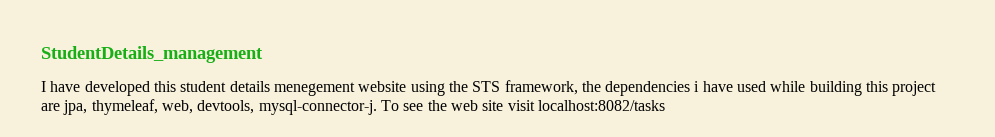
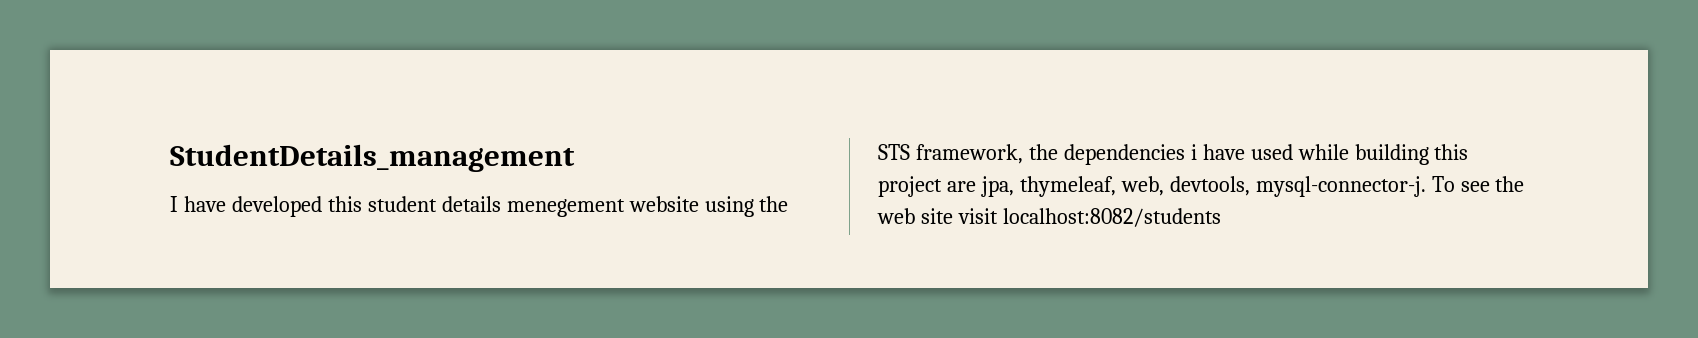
- To see the web site visit localhost:8082/tasks
+ To see the web site visit localhost:8082/students

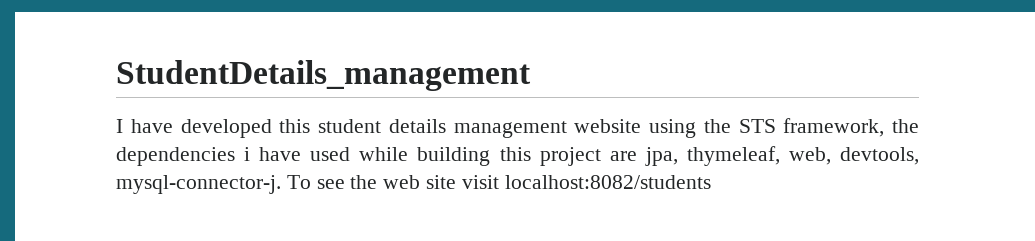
- I have developed this student details menegement website using the STS framework, the dependencies i have used while building this project are jpa, thymeleaf, web, devtools, mysql-connector-j.
+ I have developed this student details management website using the STS framework, the dependencies i have used while building this project are jpa, thymeleaf, web, devtools, mysql-connector-j.

